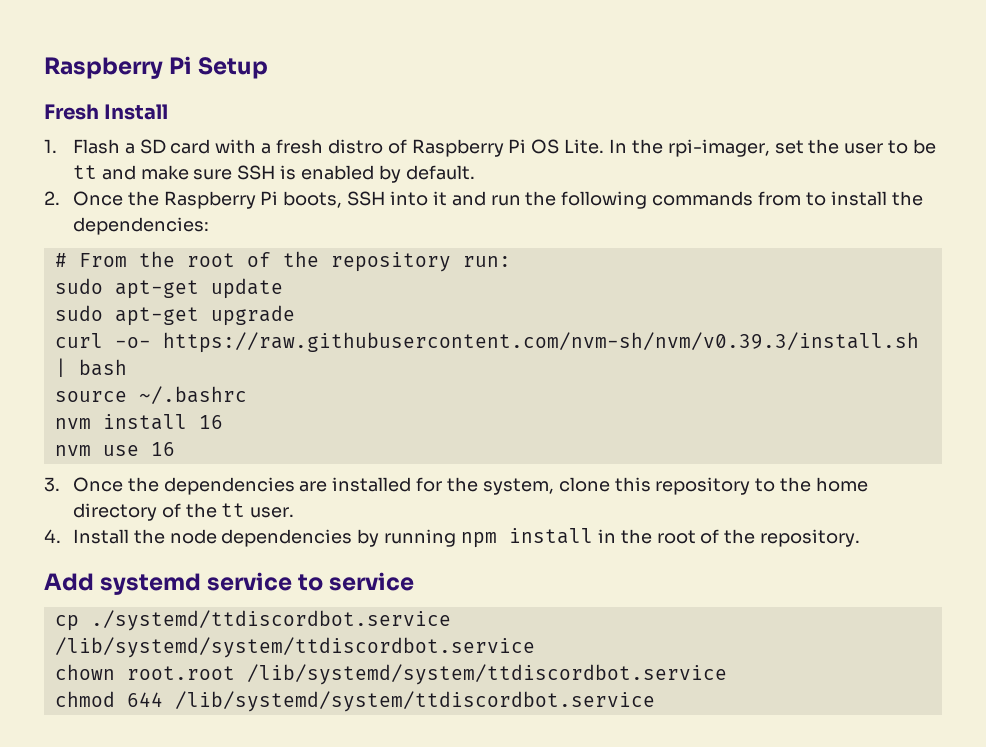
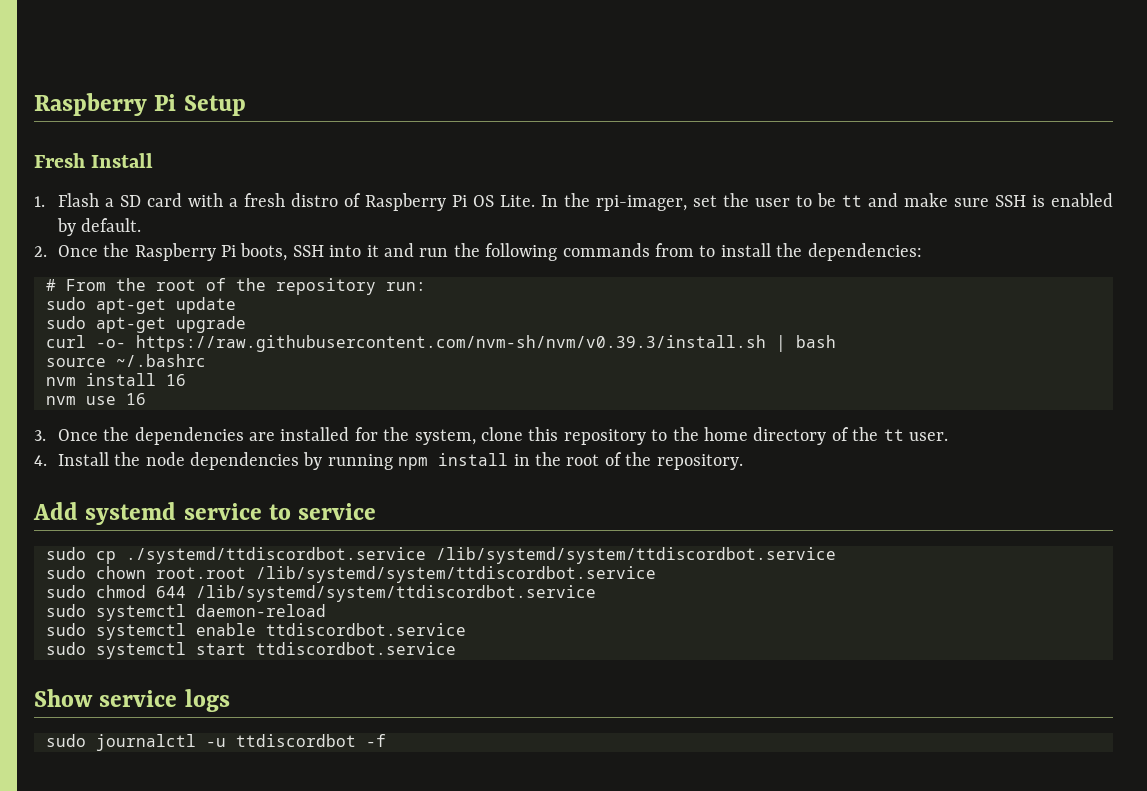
- cp ./systemd/ttdiscordbot.service /lib/systemd/system/ttdiscordbot.service
+ sudo cp ./systemd/ttdiscordbot.service /lib/systemd/system/ttdiscordbot.service
- chown root.root /lib/systemd/system/ttdiscordbot.service
+ sudo chown root.root /lib/systemd/system/ttdiscordbot.service
- chmod 644 /lib/systemd/system/ttdiscordbot.service
+ sudo chmod 644 /lib/systemd/system/ttdiscordbot.service
+ sudo systemctl daemon-reload
+ sudo systemctl enable ttdiscordbot.service
+ sudo systemctl start ttdiscordbot.service
+ Show service logs
+ sudo journalctl -u ttdiscordbot -f

